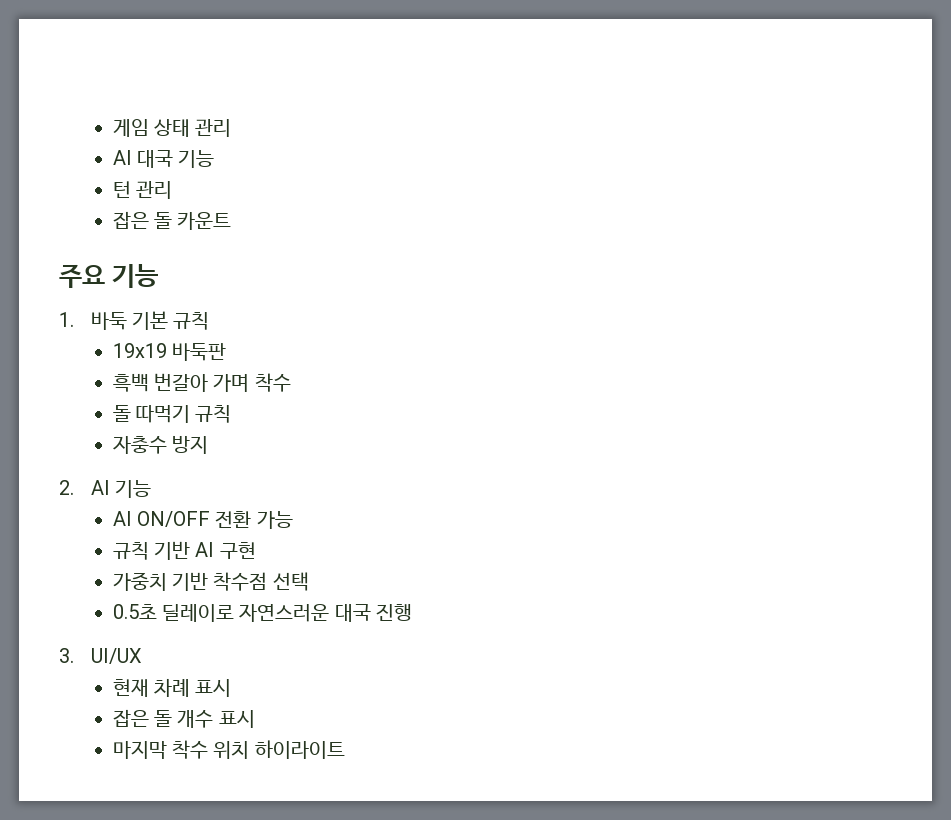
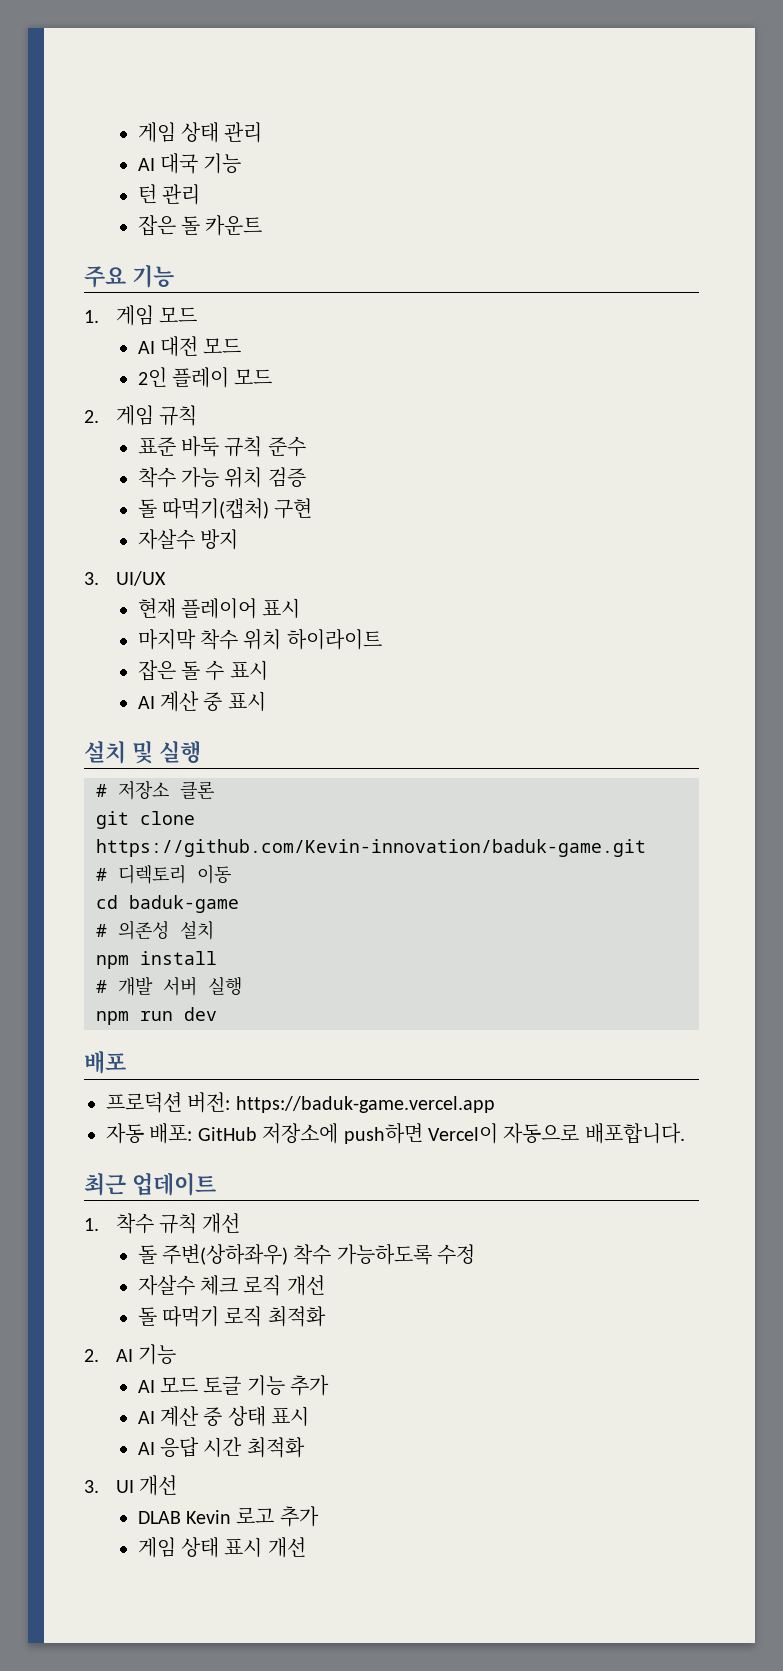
- 1. 바둑 기본 규칙
- 19x19 바둑판
- 흑백 번갈아 가며 착수
+ 1. 게임 모드
+ AI 대전 모드
+ 2인 플레이 모드
+ 2. 게임 규칙
+ 표준 바둑 규칙 준수
+ 착수 가능 위치 검증
+ 돌 따먹기(캡처) 구현
+ 자살수 방지
+ 3. UI/UX
+ 현재 플레이어 표시
+ 마지막 착수 위치 하이라이트
+ 잡은 돌 수 표시
+ AI 계산 중 표시
+ 설치 및 실행
+ # 저장소 클론
+ git clone https://github.com/Kevin-innovation/baduk-game.git
+ # 디렉토리 이동
+ cd baduk-game
+ # 의존성 설치
+ npm install
+ # 개발 서버 실행
+ npm run dev
+ 배포
+ 프로덕션 버전: https://baduk-game.vercel.app
+ 자동 배포: GitHub 저장소에 push하면 Vercel이 자동으로 배포합니다.
+ 최근 업데이트
+ 1. 착수 규칙 개선
+ 돌 주변(상하좌우) 착수 가능하도록 수정
+ 자살수 체크 로직 개선
- 돌 따먹기 규칙
- 자충수 방지
+ 돌 따먹기 로직 최적화
- AI ON/OFF 전환 가능
- 규칙 기반 AI 구현
- 가중치 기반 착수점 선택
- 0.5초 딜레이로 자연스러운 대국 진행
- 3. UI/UX
- 현재 차례 표시
- 잡은 돌 개수 표시
- 마지막 착수 위치 하이라이트
+ AI 모드 토글 기능 추가
+ AI 계산 중 상태 표시
+ AI 응답 시간 최적화
+ 3. UI 개선
+ DLAB Kevin 로고 추가
+ 게임 상태 표시 개선

